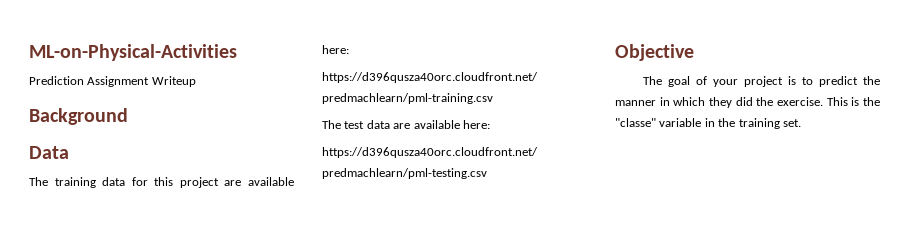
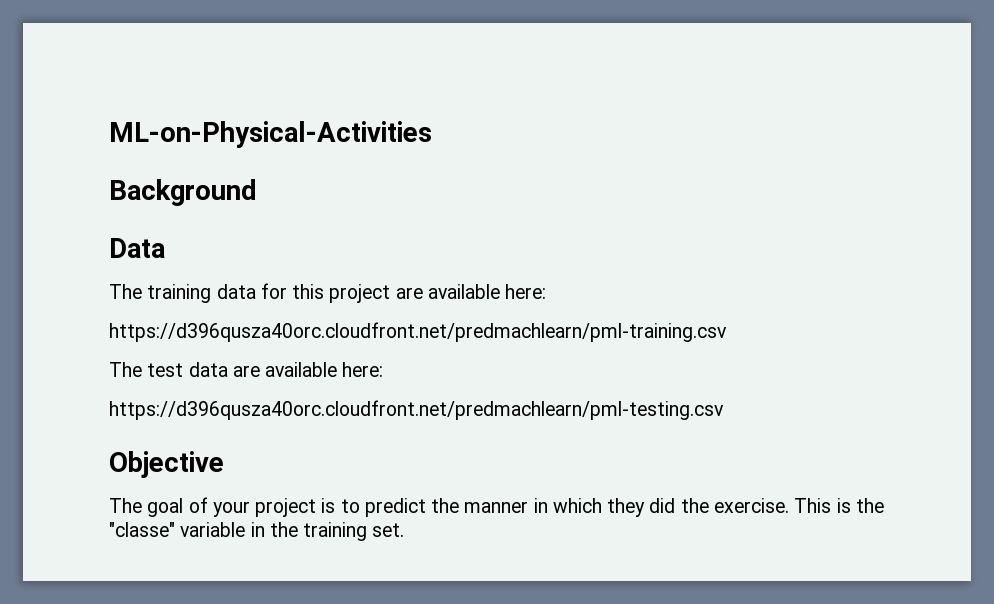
- Prediction Assignment Writeup

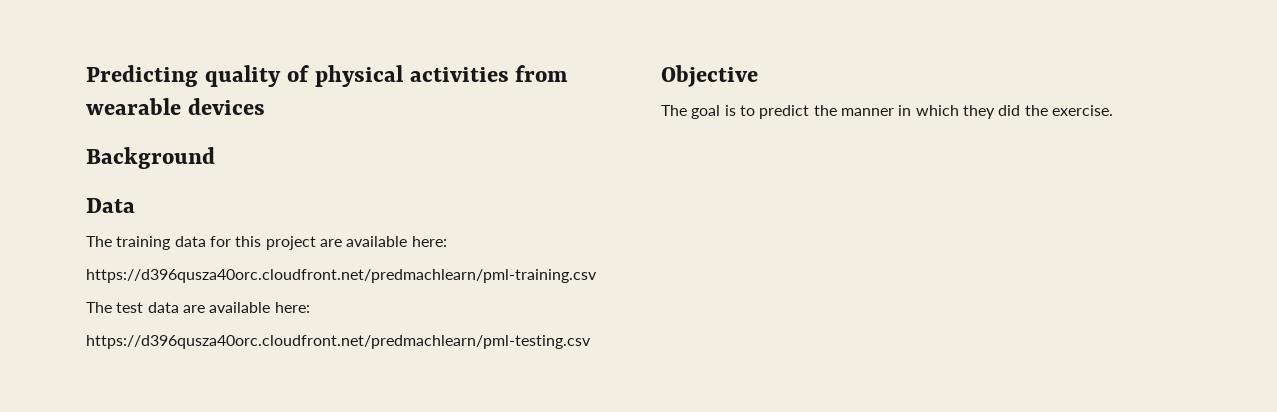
- ML-on-Physical-Activities
+ Predicting quality of physical activities from wearable devices
- The goal of your project is to predict the manner in which they did the exercise. This is the "classe" variable in the training set.
+ The goal is to predict the manner in which they did the exercise.

